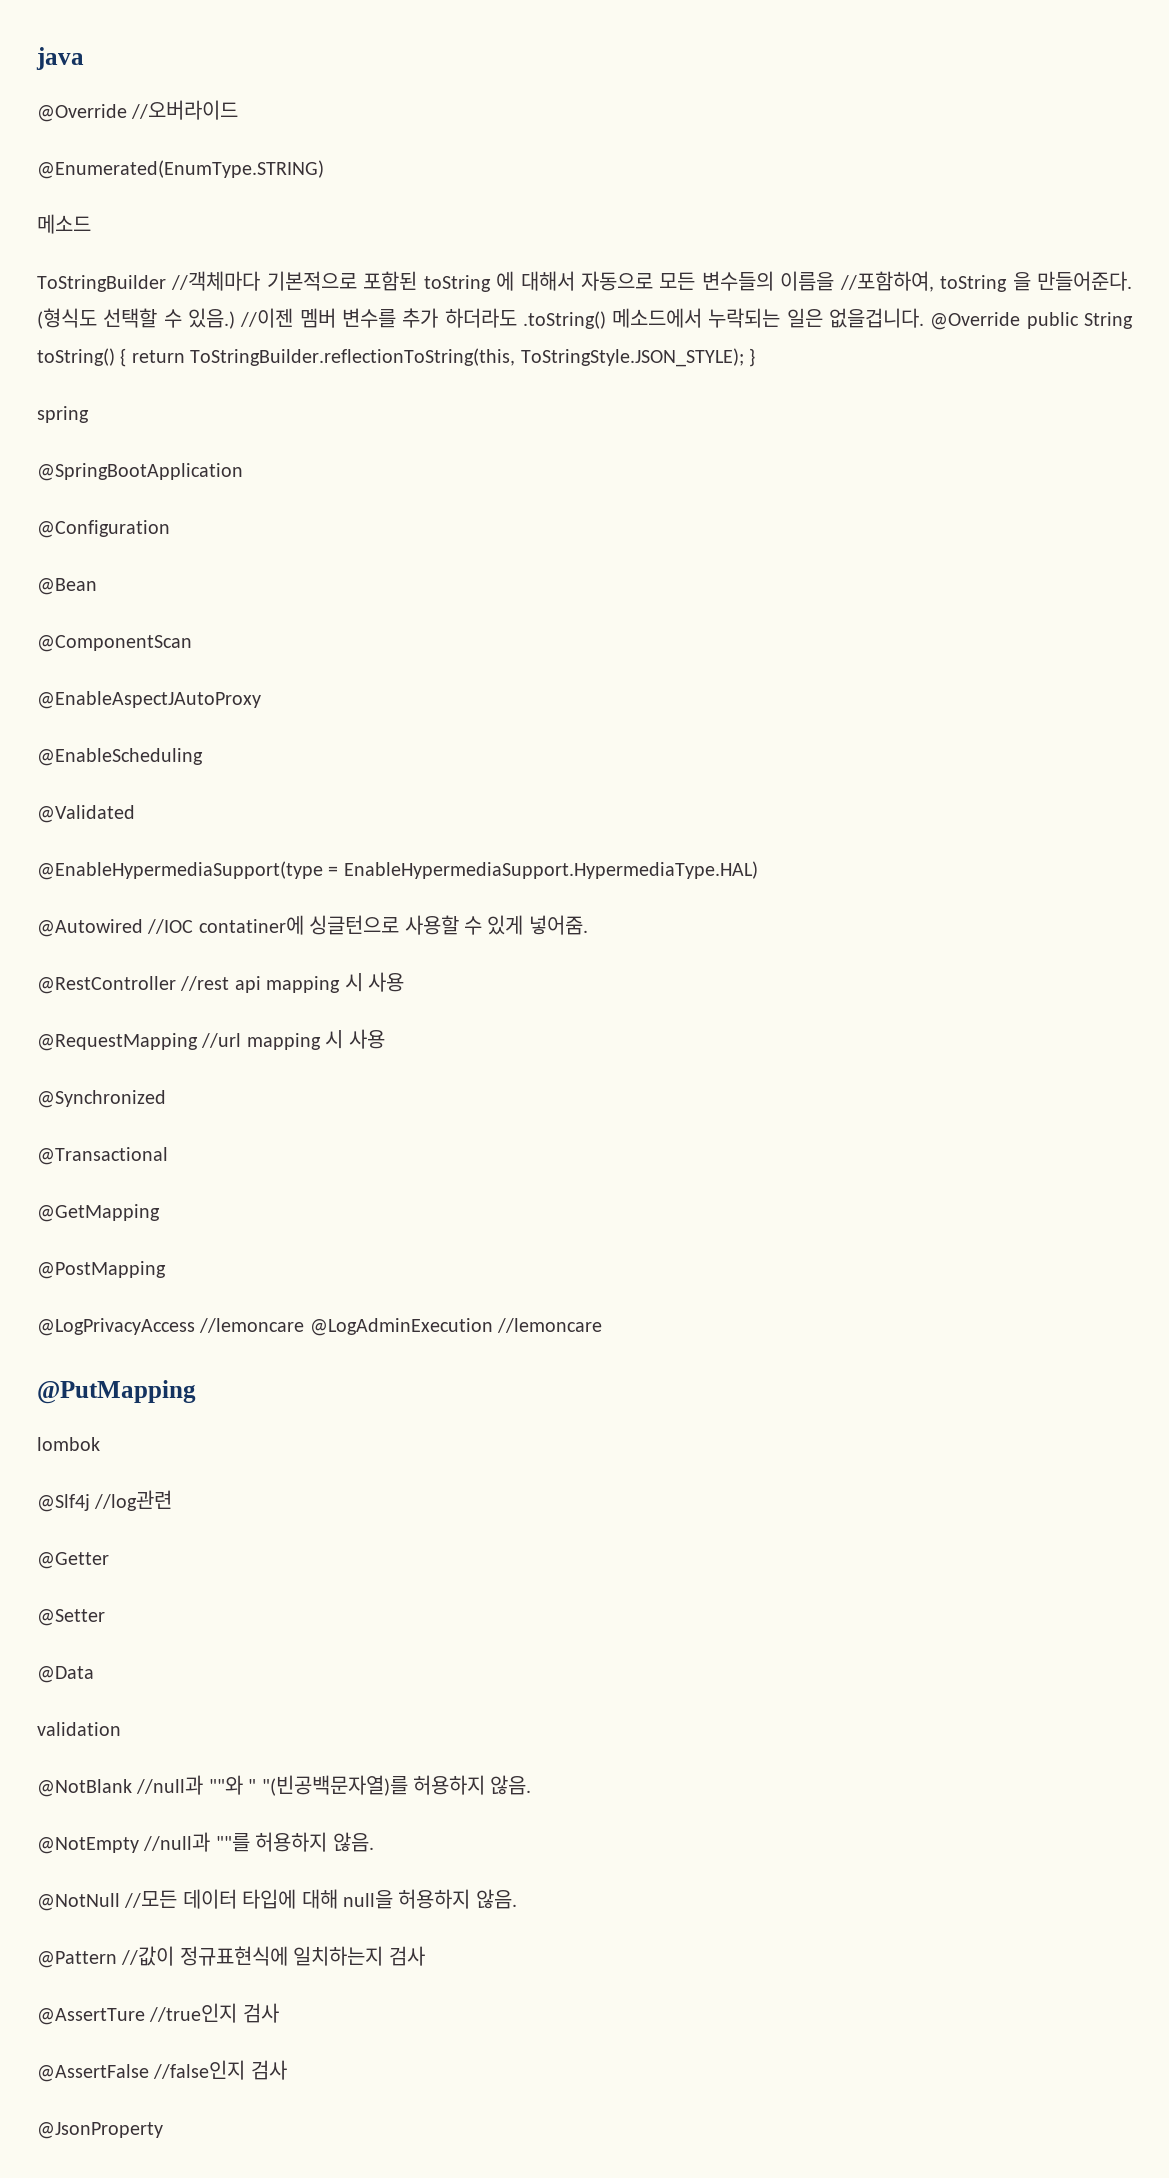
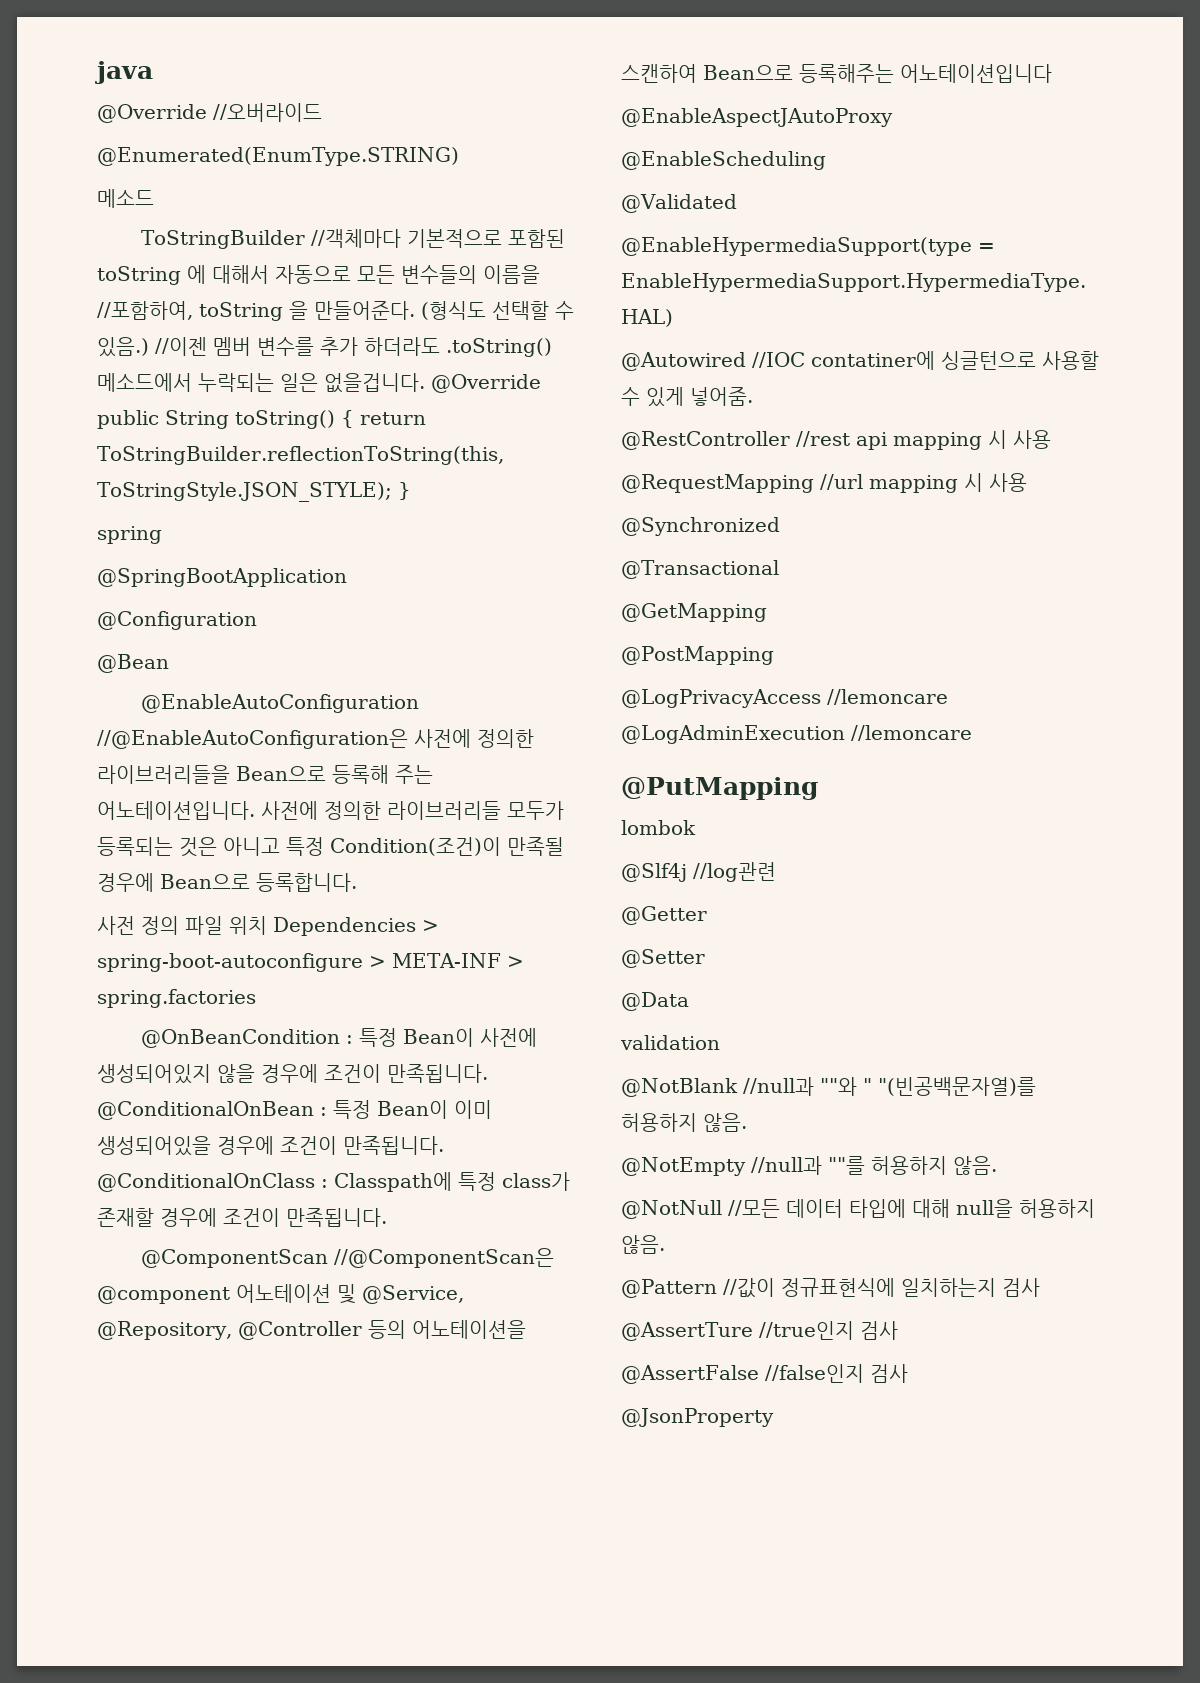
- @ComponentScan
+ @EnableAutoConfiguration //@EnableAutoConfiguration은 사전에 정의한 라이브러리들을 Bean으로 등록해 주는 어노테이션입니다. 사전에 정의한 라이브러리들 모두가 등록되는 것은 아니고 특정 Condition(조건)이 만족될 경우에 Bean으로 등록합니다.
+ 사전 정의 파일 위치 Dependencies > spring-boot-autoconfigure > META-INF > spring.factories
+ @OnBeanCondition : 특정 Bean이 사전에 생성되어있지 않을 경우에 조건이 만족됩니다. @ConditionalOnBean : 특정 Bean이 이미 생성되어있을 경우에 조건이 만족됩니다. @ConditionalOnClass : Classpath에 특정 class가 존재할 경우에 조건이 만족됩니다.
+ @ComponentScan //@ComponentScan은 @component 어노테이션 및 @Service, @Repository, @Controller 등의 어노테이션을 스캔하여 Bean으로 등록해주는 어노테이션입니다

